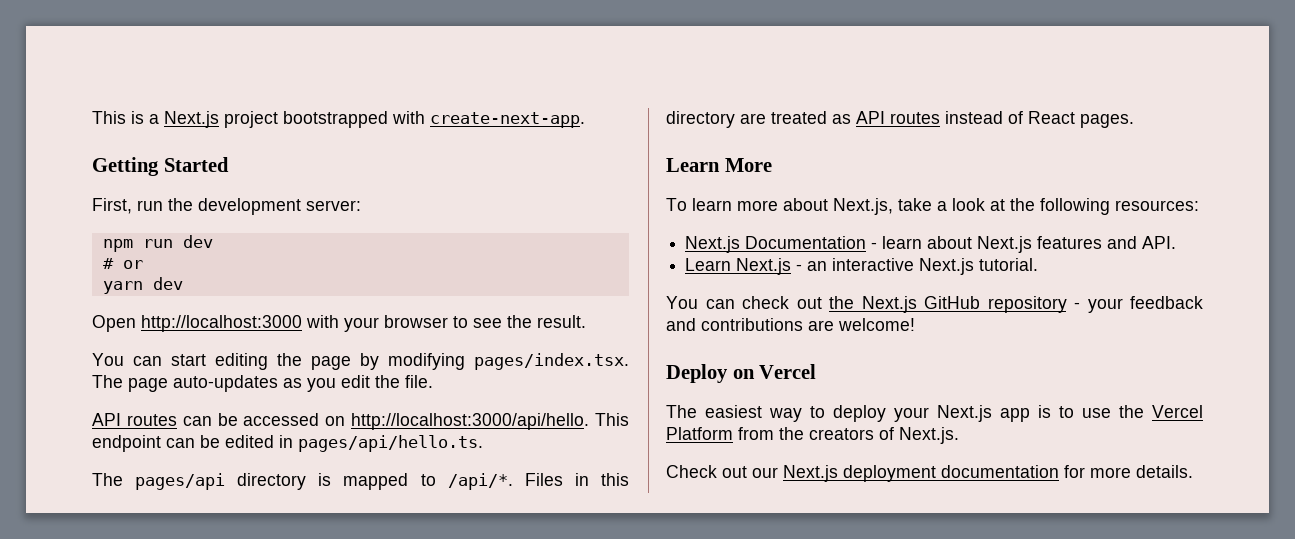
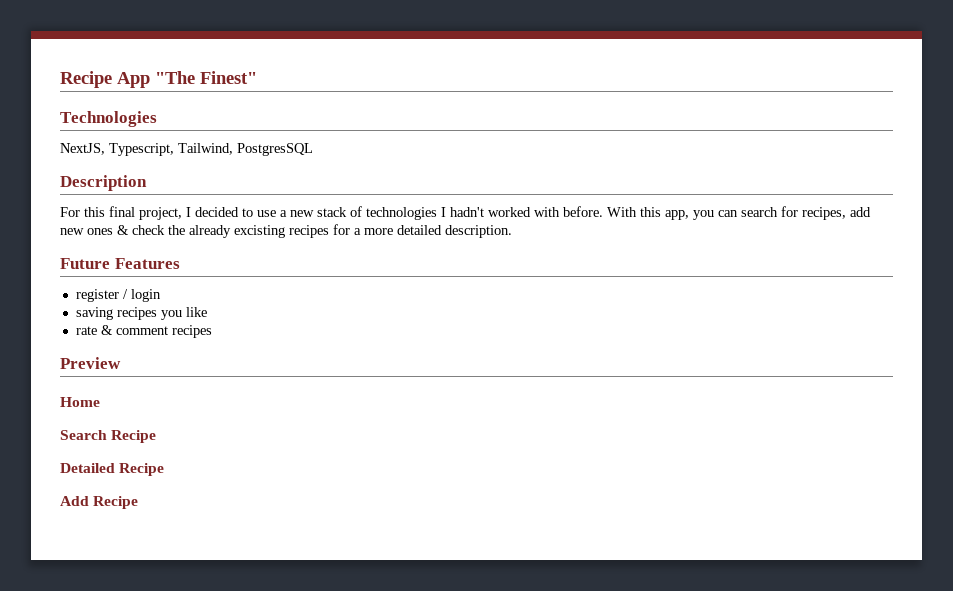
- This is a Next.js project bootstrapped with create-next-app.
- Getting Started
- First, run the development server:
- npm run dev
- # or
- yarn dev
- Open http://localhost:3000 with your browser to see the result.
- You can start editing the page by modifying pages/index.tsx. The page auto-updates as you edit the file.
- API routes can be accessed on http://localhost:3000/api/hello. This endpoint can be edited in pages/api/hello.ts.
- The pages/api directory is mapped to /api/*. Files in this directory are treated as API routes instead of React pages.
- Learn More
- To learn more about Next.js, take a look at the following resources:
- Next.js Documentation - learn about Next.js features and API.
- Learn Next.js - an interactive Next.js tutorial.
- You can check out the Next.js GitHub repository - your feedback and contributions are welcome!
- Deploy on Vercel
- The easiest way to deploy your Next.js app is to use the Vercel Platform from the creators of Next.js.
- Check out our Next.js deployment documentation for more details.
+ Recipe App "The Finest"
+ Technologies
+ NextJS, Typescript, Tailwind, PostgresSQL
+ Description
+ For this final project, I decided to use a new stack of technologies I hadn't worked with before. With this app, you can search for recipes, add new ones & check the already excisting recipes for a more detailed description.
+ Future Features
+ register / login
+ saving recipes you like
+ rate & comment recipes
+ Preview
+ Home
+ Search Recipe
+ Detailed Recipe
+ Add Recipe

